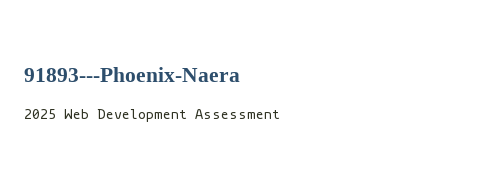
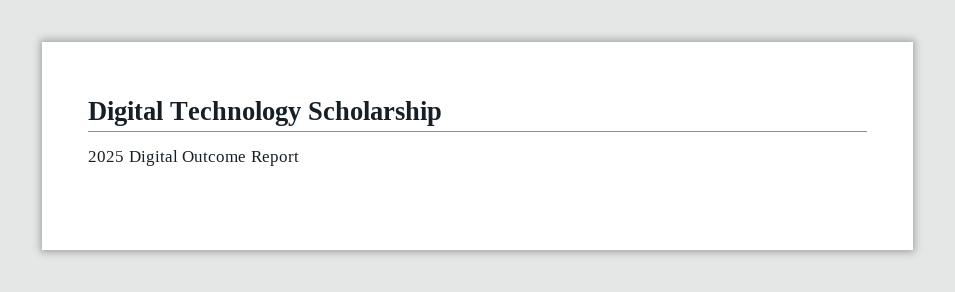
- 91893---Phoenix-Naera
- 2025 Web Development Assessment
+ Digital Technology Scholarship
+ 2025 Digital Outcome Report

